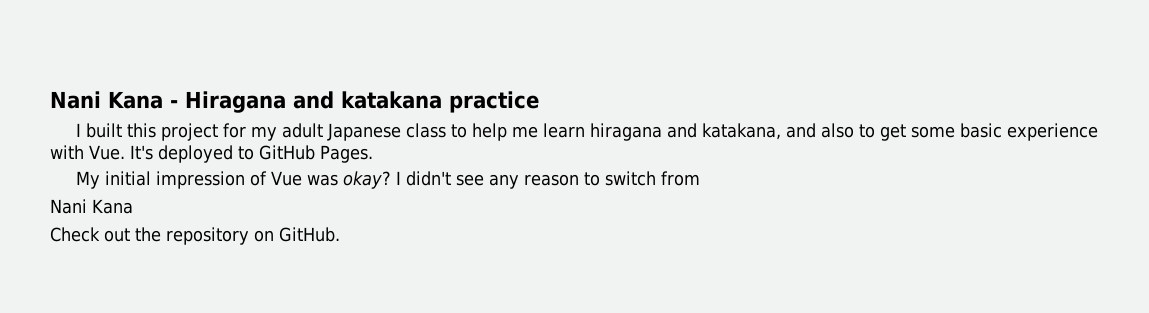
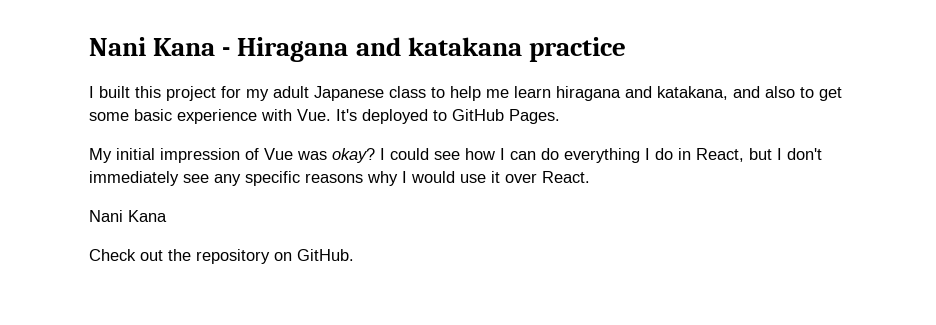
- I didn't see any reason to switch from
+ I could see how I can do everything I do in React, but I don't immediately see any specific reasons why I would use it over React.

